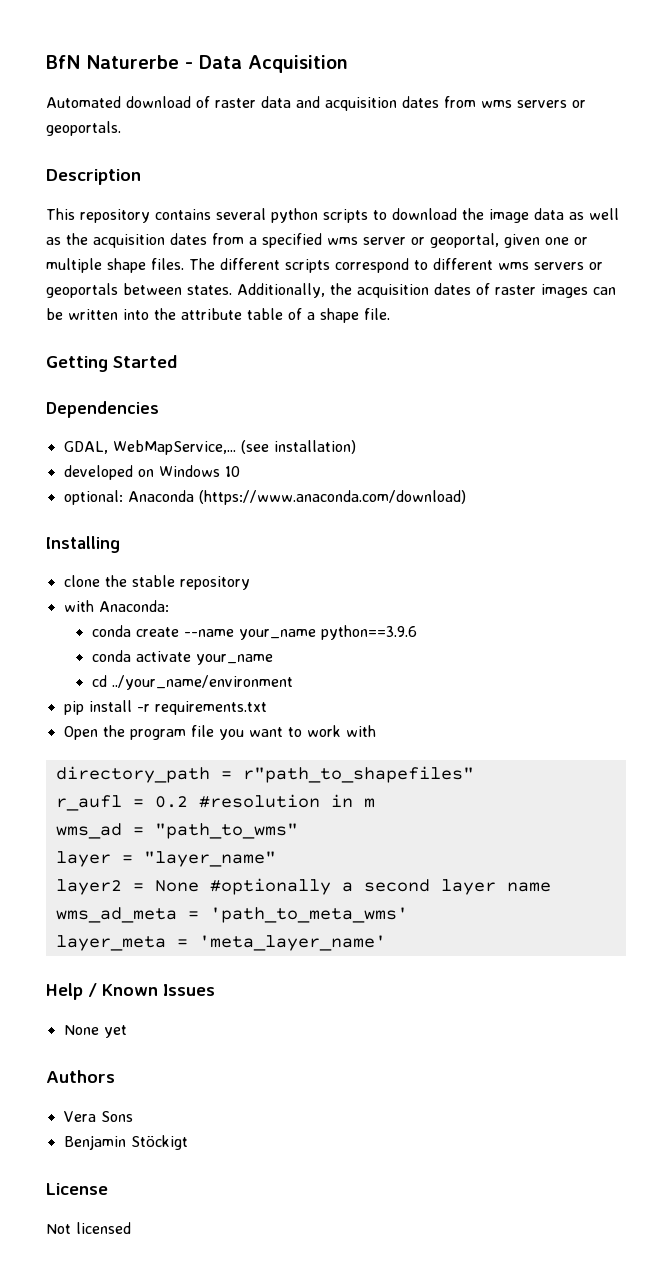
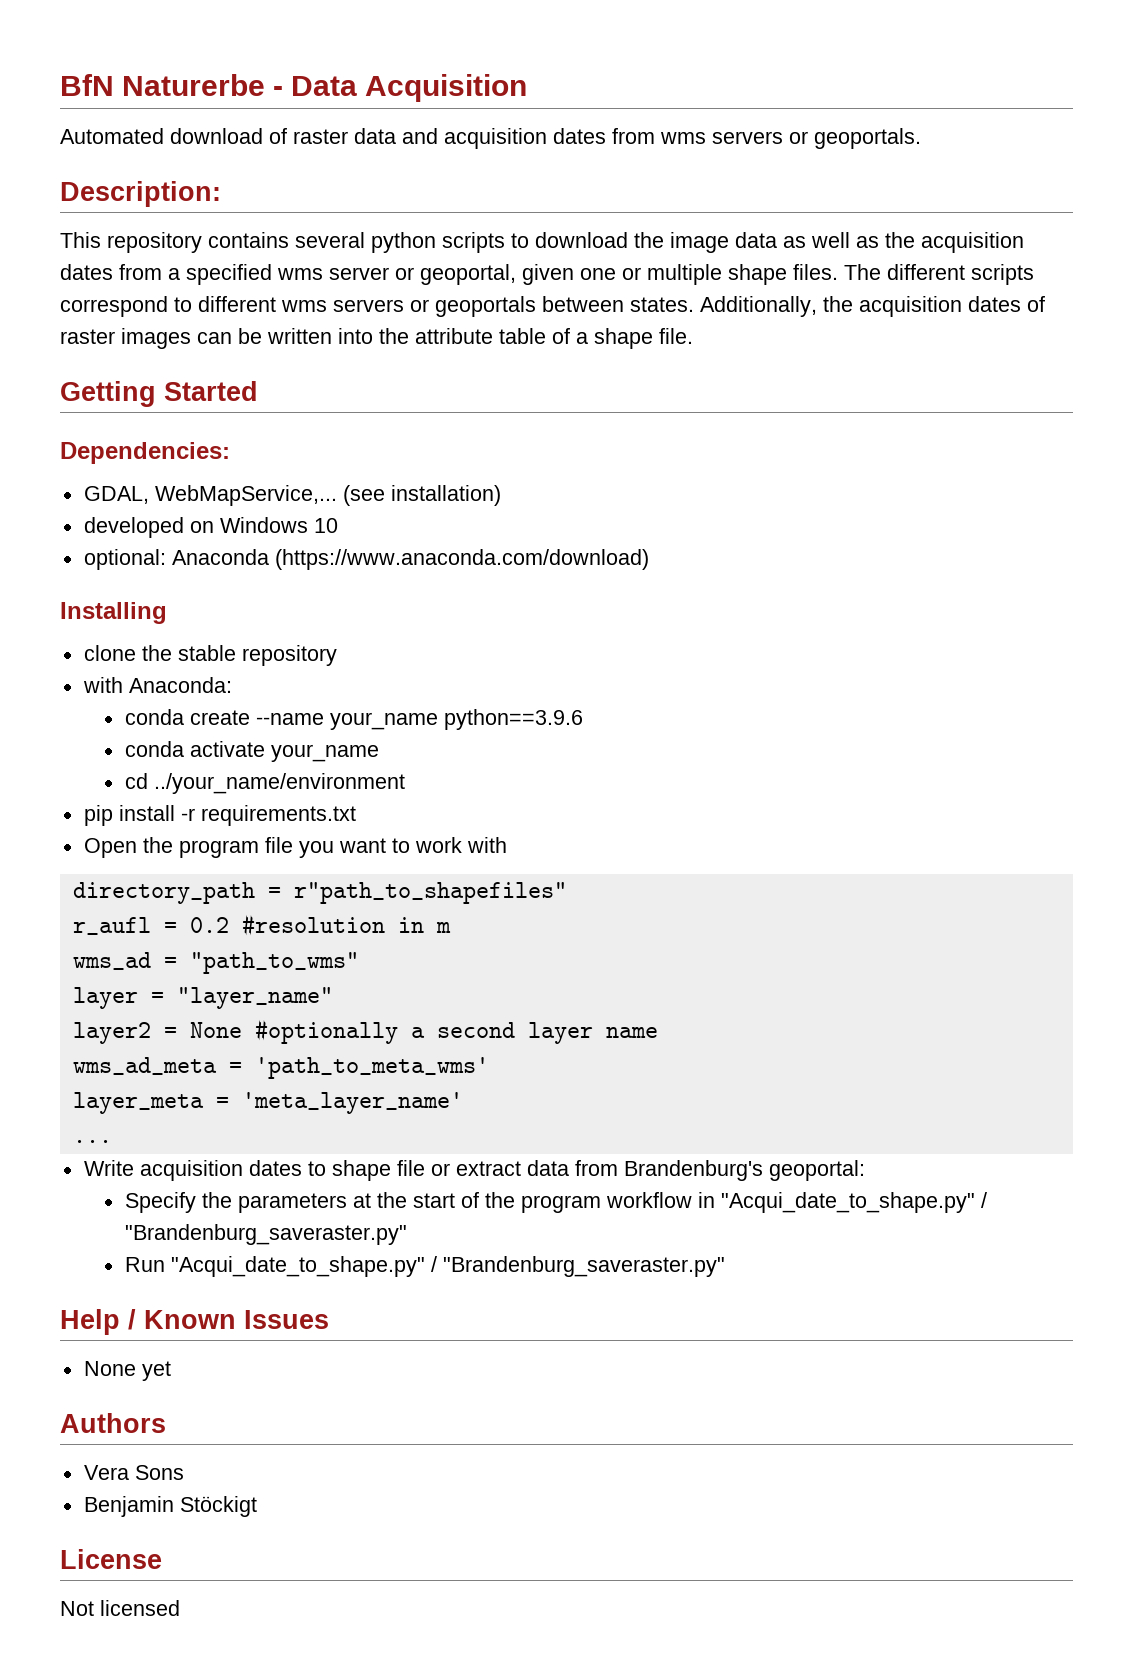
- Description
+ Description:
- Dependencies
+ Dependencies:
+ ...
+ Write acquisition dates to shape file or extract data from Brandenburg's geoportal:
+ Specify the parameters at the start of the program workflow in "Acqui_date_to_shape.py" / "Brandenburg_saveraster.py"
+ Run "Acqui_date_to_shape.py" / "Brandenburg_saveraster.py"

